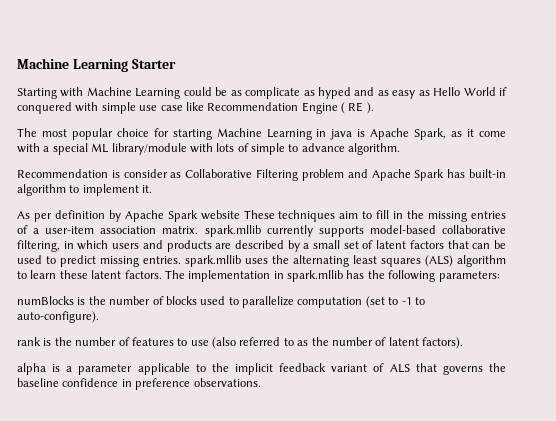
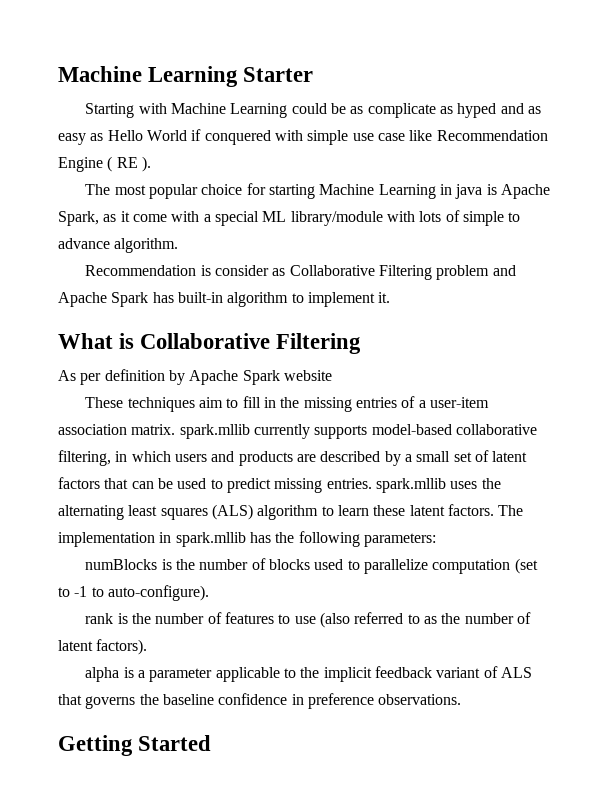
+ What is Collaborative Filtering
- As per definition by Apache Spark website These techniques aim to fill in the missing entries of a user-item association matrix. spark.mllib currently supports model-based collaborative filtering, in which users and products are described by a small set of latent factors that can be used to predict missing entries. spark.mllib uses the alternating least squares (ALS) algorithm to learn these latent factors.
+ As per definition by Apache Spark website
+ These techniques aim to fill in the missing entries of a user-item association matrix. spark.mllib currently supports model-based collaborative filtering, in which users and products are described by a small set of latent factors that can be used to predict missing entries. spark.mllib uses the alternating least squares (ALS) algorithm to learn these latent factors.
+ Getting Started

